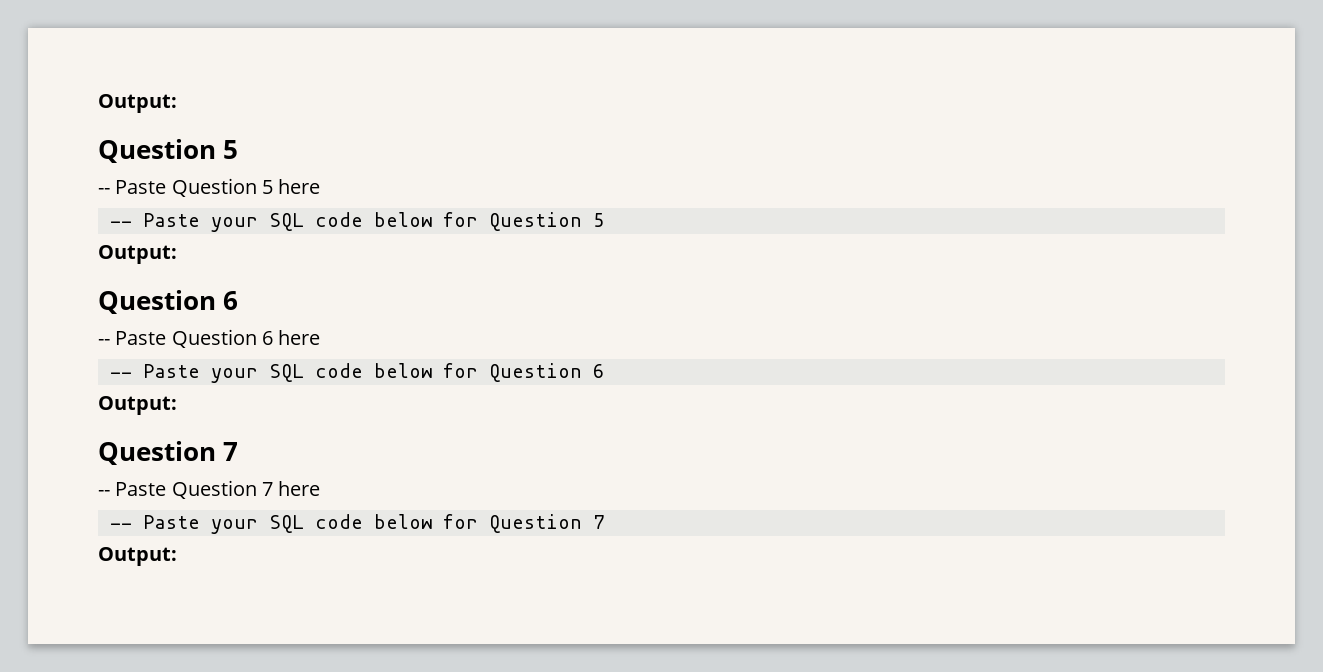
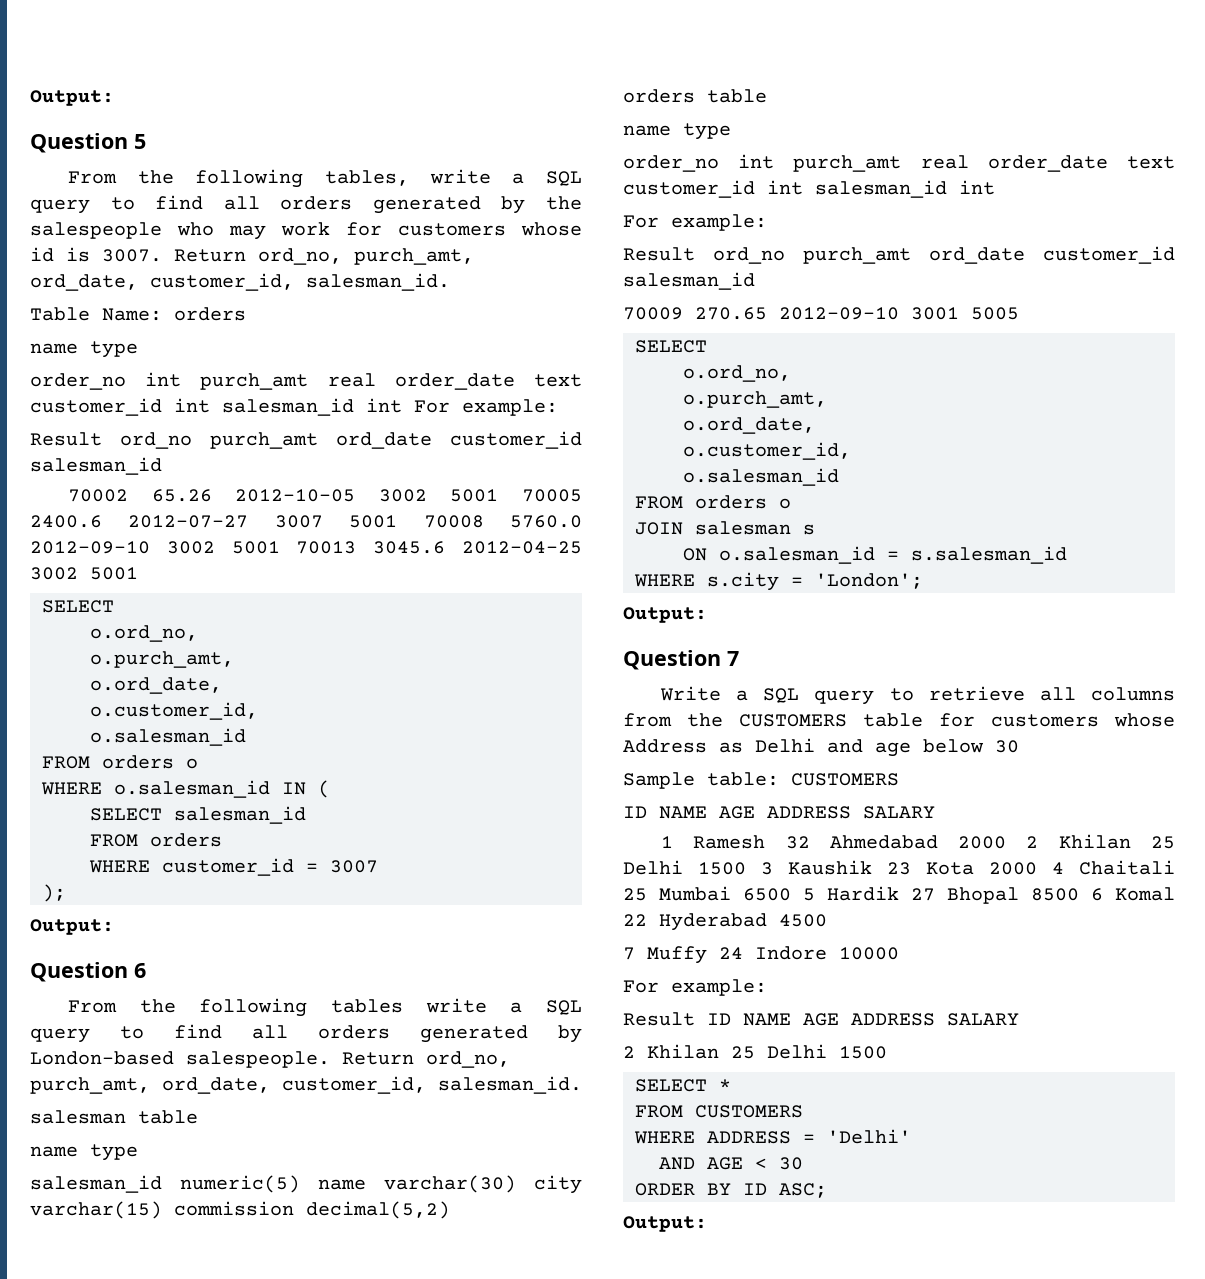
- -- Paste Question 5 here
- -- Paste your SQL code below for Question 5
+ From the following tables, write a SQL query to find all orders generated by the salespeople who may work for customers whose id is 3007. Return ord_no, purch_amt, ord_date, customer_id, salesman_id.
+ Table Name: orders
+ name type
+ order_no int purch_amt real order_date text customer_id int salesman_id int For example:
+ Result ord_no purch_amt ord_date customer_id salesman_id
+ 70002 65.26 2012-10-05 3002 5001 70005 2400.6 2012-07-27 3007 5001 70008 5760.0 2012-09-10 3002 5001 70013 3045.6 2012-04-25 3002 5001
+ SELECT
+ o.ord_no,
+ o.purch_amt,
+ o.ord_date,
+ o.customer_id,
+ o.salesman_id
+ FROM orders o
+ WHERE o.salesman_id IN (
+ SELECT salesman_id
+ FROM orders
+ WHERE customer_id = 3007
+ );
  Output:
  Question 6
- -- Paste Question 6 here
- -- Paste your SQL code below for Question 6
+ From the following tables write a SQL query to find all orders generated by London-based salespeople. Return ord_no, purch_amt, ord_date, customer_id, salesman_id.
+ salesman table
+ name type
+ salesman_id numeric(5) name varchar(30) city varchar(15) commission decimal(5,2)
+ orders table
+ name type
+ order_no int purch_amt real order_date text customer_id int salesman_id int
+ For example:
+ Result ord_no purch_amt ord_date customer_id salesman_id
+ 70009 270.65 2012-09-10 3001 5005
+ SELECT
+ o.ord_no,
+ o.purch_amt,
+ o.ord_date,
+ o.customer_id,
+ o.salesman_id
+ FROM orders o
+ JOIN salesman s
+ ON o.salesman_id = s.salesman_id
+ WHERE s.city = 'London';
  Output:
  Question 7
- -- Paste Question 7 here
- -- Paste your SQL code below for Question 7
+ Write a SQL query to retrieve all columns from the CUSTOMERS table for customers whose Address as Delhi and age below 30
+ Sample table: CUSTOMERS
+ ID NAME AGE ADDRESS SALARY
+ 1 Ramesh 32 Ahmedabad 2000 2 Khilan 25 Delhi 1500 3 Kaushik 23 Kota 2000 4 Chaitali 25 Mumbai 6500 5 Hardik 27 Bhopal 8500 6 Komal 22 Hyderabad 4500
+ 7 Muffy 24 Indore 10000
+ For example:
+ Result ID NAME AGE ADDRESS SALARY
+ 2 Khilan 25 Delhi 1500
+ SELECT *
+ FROM CUSTOMERS
+ WHERE ADDRESS = 'Delhi'
+ AND AGE < 30
+ ORDER BY ID ASC;

